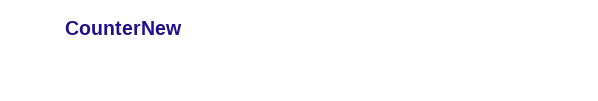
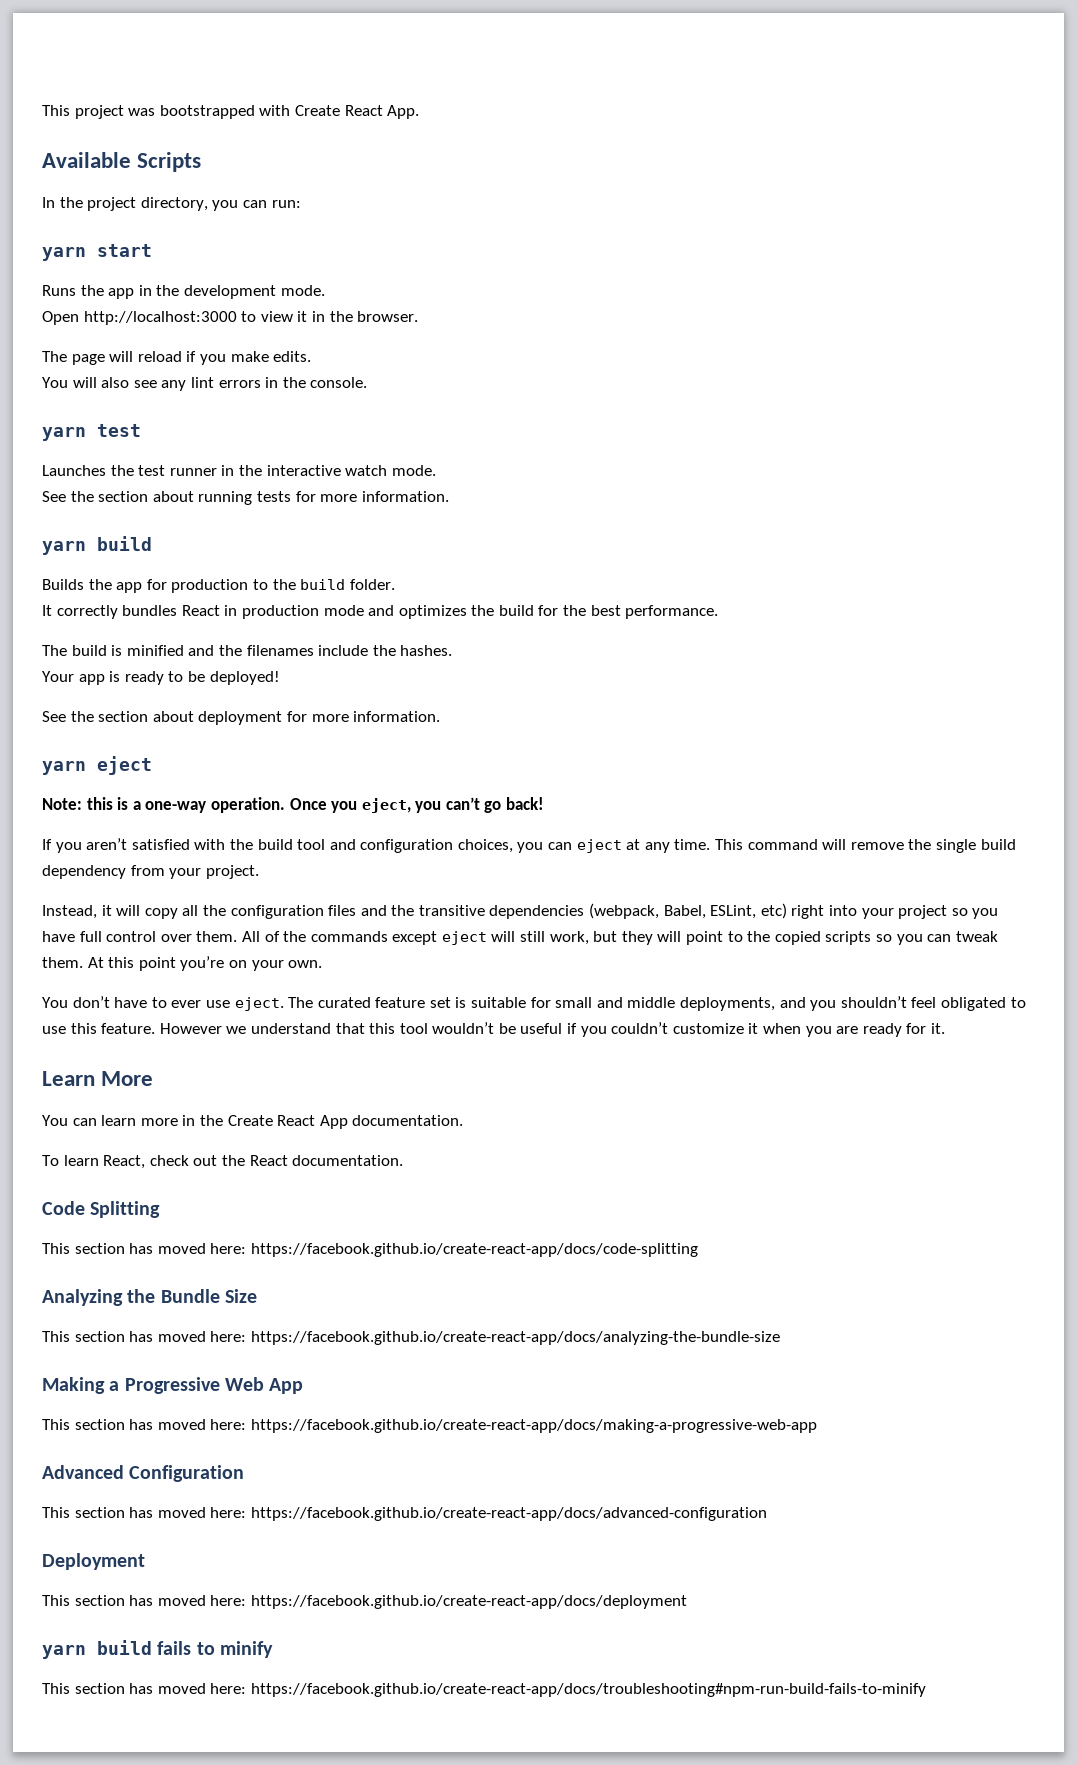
- CounterNew
+ This project was bootstrapped with Create React App.
+ Available Scripts
+ In the project directory, you can run:
+ yarn start
+ Runs the app in the development mode.
+ Open http://localhost:3000 to view it in the browser.
+ The page will reload if you make edits.
+ You will also see any lint errors in the console.
+ yarn test
+ Launches the test runner in the interactive watch mode.
+ See the section about running tests for more information.
+ yarn build
+ Builds the app for production to the build folder.
+ It correctly bundles React in production mode and optimizes the build for the best performance.
+ The build is minified and the filenames include the hashes.
+ Your app is ready to be deployed!
+ See the section about deployment for more information.
+ yarn eject
+ Note: this is a one-way operation. Once you eject, you can’t go back!
+ If you aren’t satisfied with the build tool and configuration choices, you can eject at any time. This command will remove the single build dependency from your project.
+ Instead, it will copy all the configuration files and the transitive dependencies (webpack, Babel, ESLint, etc) right into your project so you have full control over them. All of the commands except eject will still work, but they will point to the copied scripts so you can tweak them. At this point you’re on your own.
+ You don’t have to ever use eject. The curated feature set is suitable for small and middle deployments, and you shouldn’t feel obligated to use this feature. However we understand that this tool wouldn’t be useful if you couldn’t customize it when you are ready for it.
+ Learn More
+ You can learn more in the Create React App documentation.
+ To learn React, check out the React documentation.
+ Code Splitting
+ This section has moved here: https://facebook.github.io/create-react-app/docs/code-splitting
+ Analyzing the Bundle Size
+ This section has moved here: https://facebook.github.io/create-react-app/docs/analyzing-the-bundle-size
+ Making a Progressive Web App
+ This section has moved here: https://facebook.github.io/create-react-app/docs/making-a-progressive-web-app
+ Advanced Configuration
+ This section has moved here: https://facebook.github.io/create-react-app/docs/advanced-configuration
+ Deployment
+ This section has moved here: https://facebook.github.io/create-react-app/docs/deployment
+ yarn build fails to minify
+ This section has moved here: https://facebook.github.io/create-react-app/docs/troubleshooting#npm-run-build-fails-to-minify

